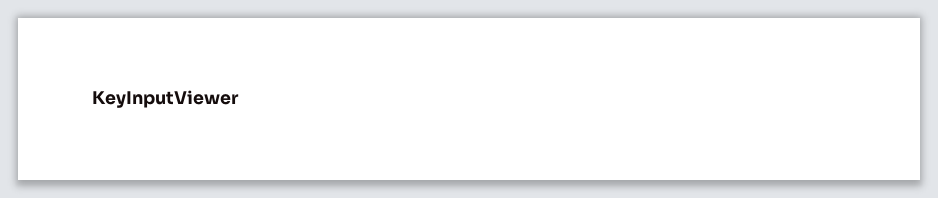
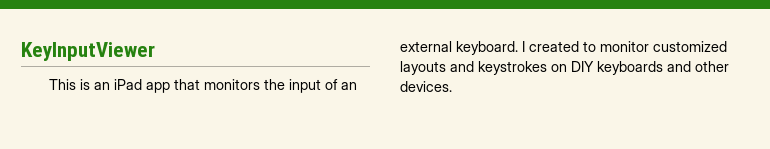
+ This is an iPad app that monitors the input of an external keyboard. I created to monitor customized layouts and keystrokes on DIY keyboards and other devices.

